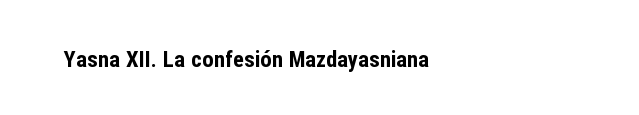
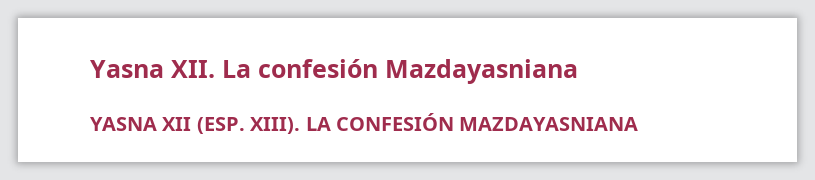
+ YASNA XII (ESP. XIII). LA CONFESIÓN MAZDAYASNIANA

